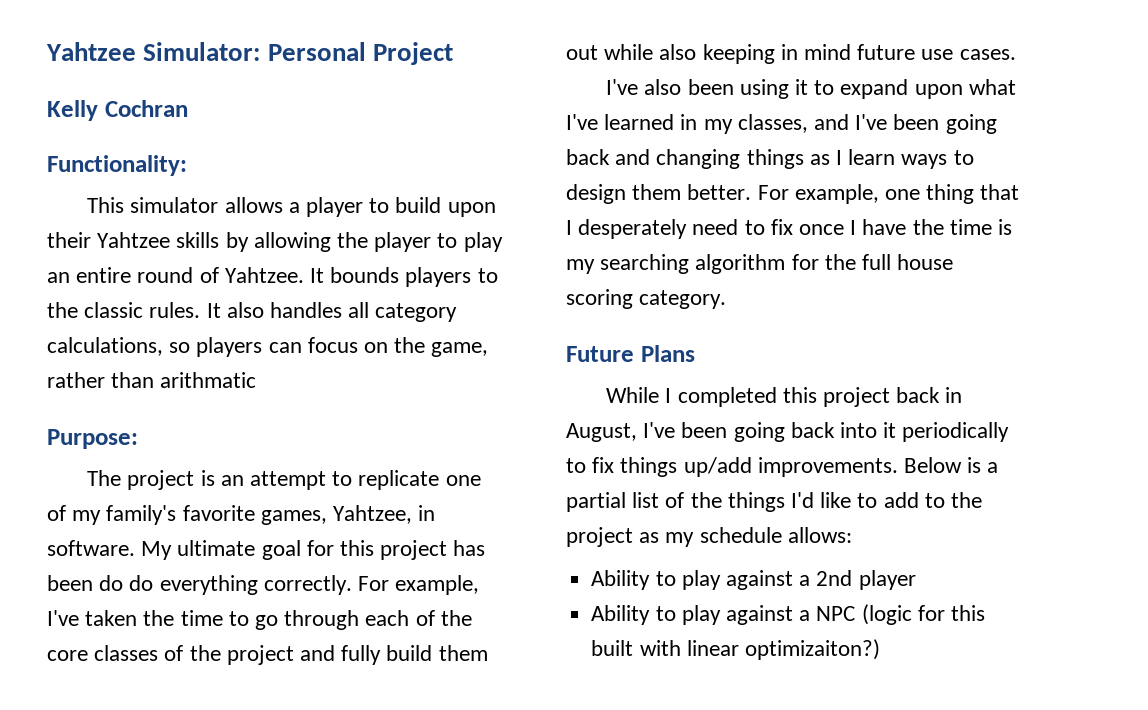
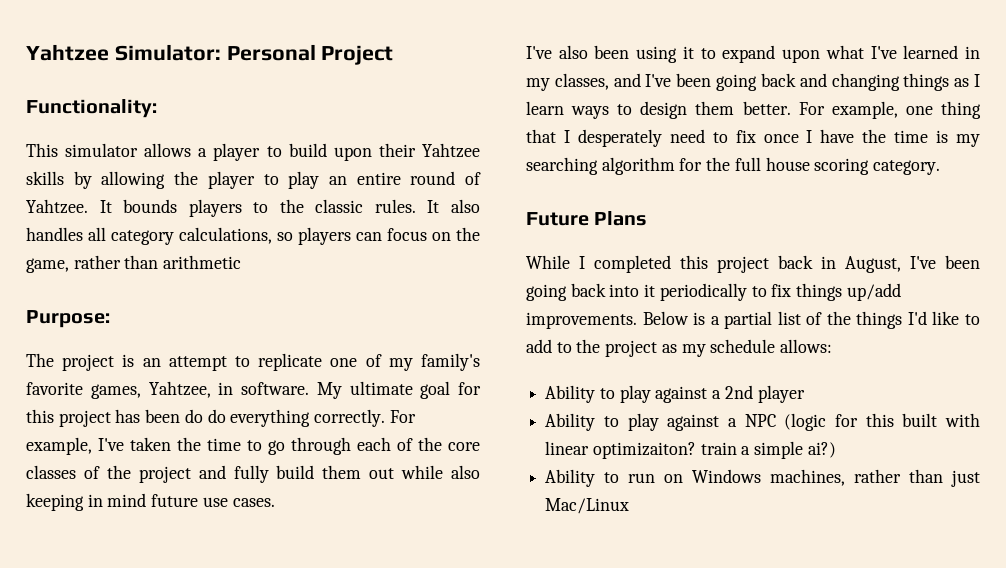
- Kelly Cochran
- It also handles all category calculations, so players can focus on the game, rather than arithmatic
+ It also handles all category calculations, so players can focus on the game, rather than arithmetic
- Ability to play against a NPC (logic for this built with linear optimizaiton?)
+ Ability to play against a NPC (logic for this built with linear optimizaiton? train a simple ai?)
+ Ability to run on Windows machines, rather than just Mac/Linux

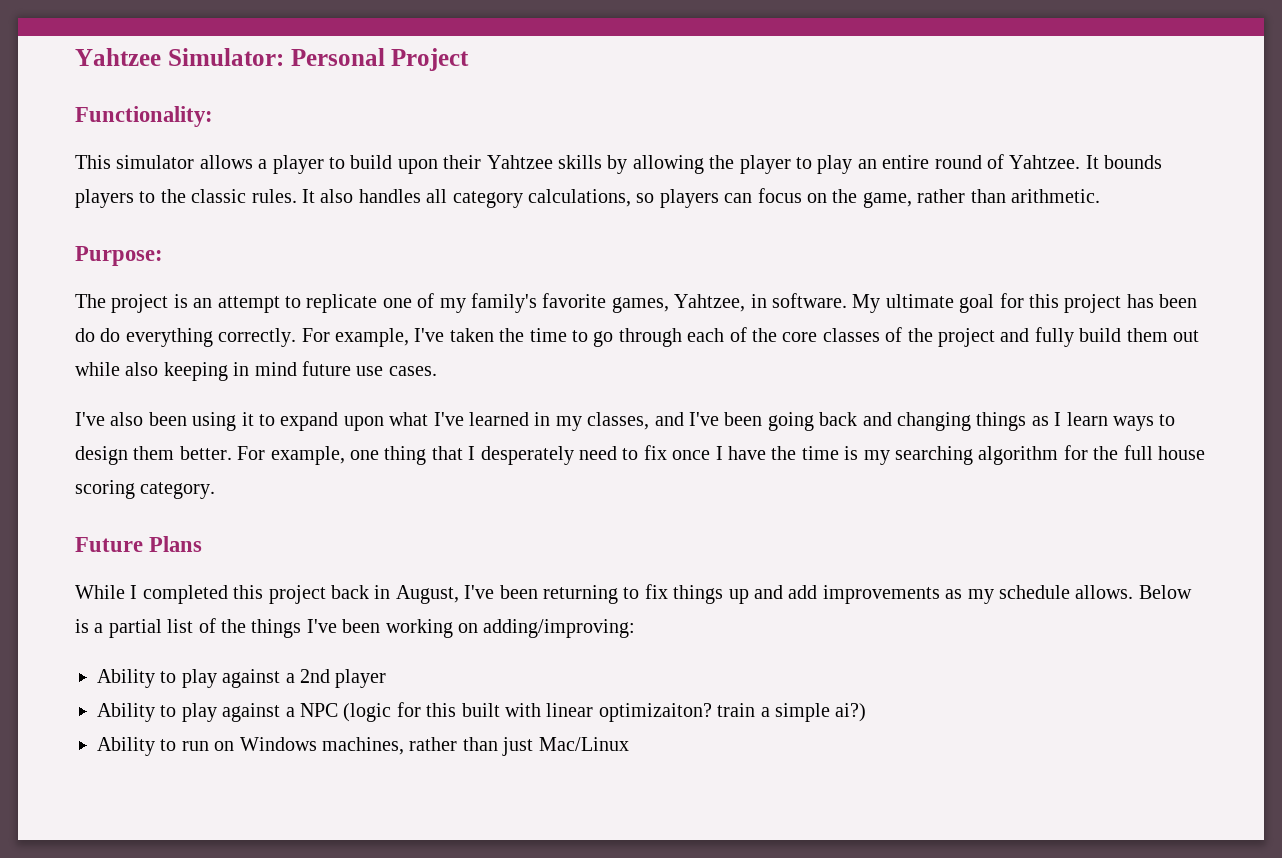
- It also handles all category calculations, so players can focus on the game, rather than arithmetic
+ It also handles all category calculations, so players can focus on the game, rather than arithmetic.
- While I completed this project back in August, I've been going back into it periodically to fix things up/add improvements.
+ While I completed this project back in August, I've been returning to fix things up and add improvements as my schedule allows.
- Below is a partial list of the things I'd like to add to the project as my schedule allows:
+ Below is a partial list of the things I've been working on adding/improving:

